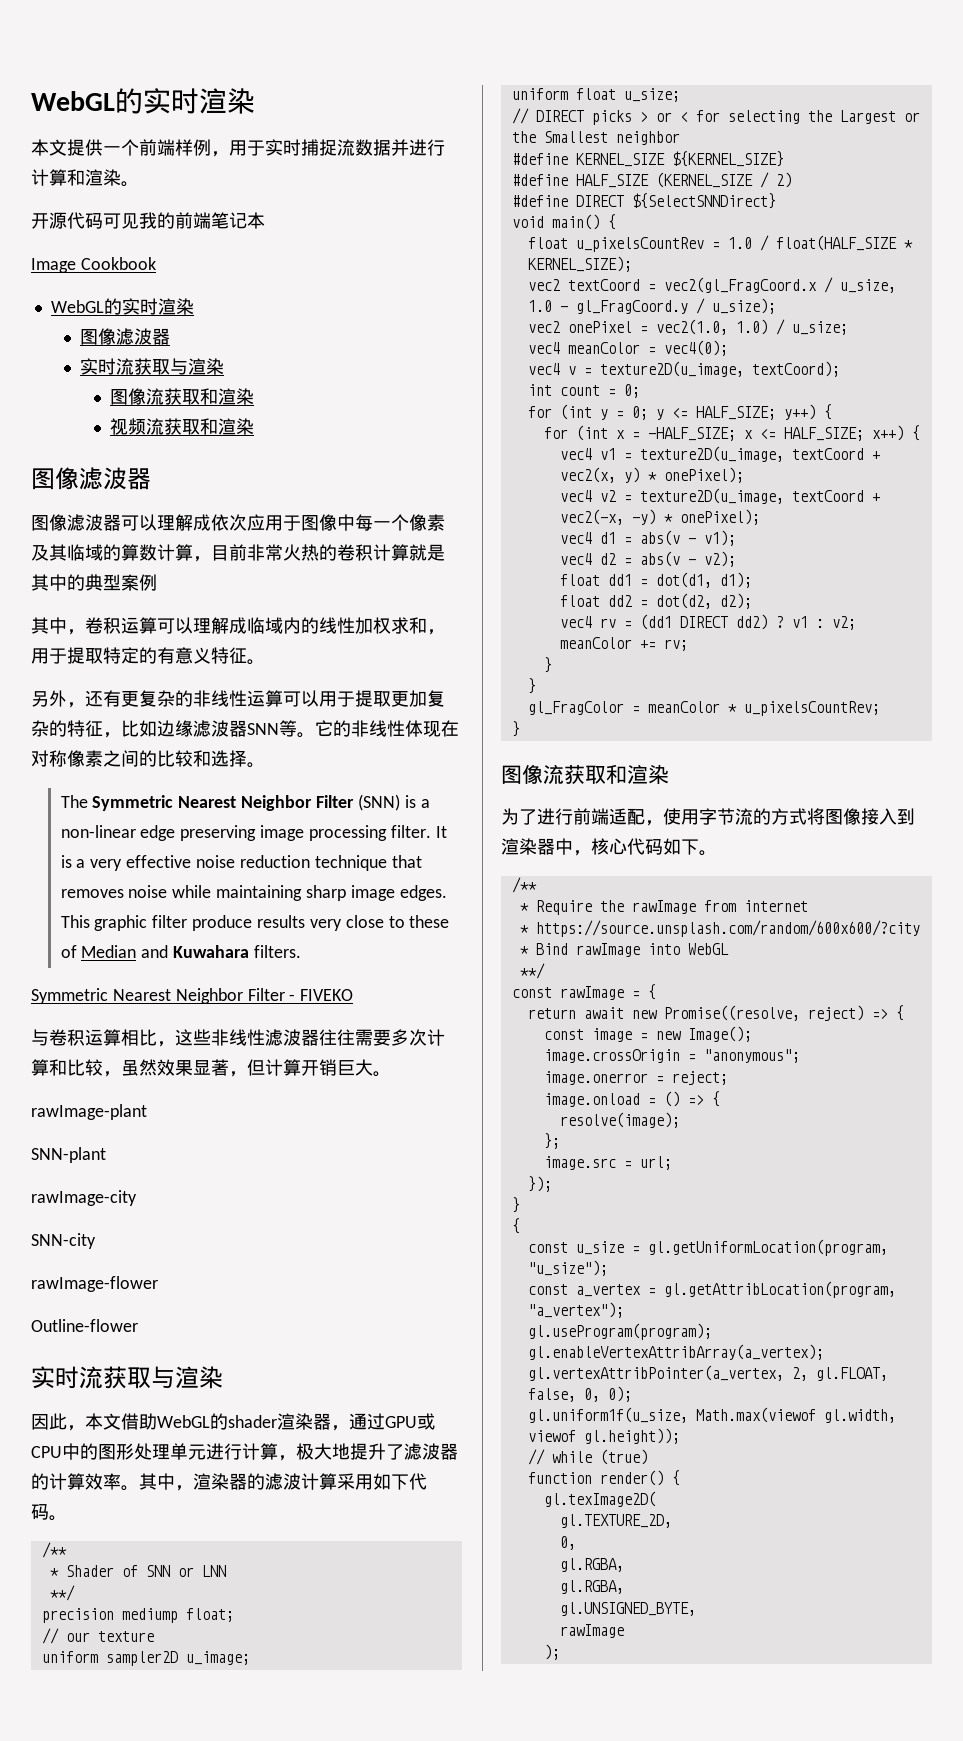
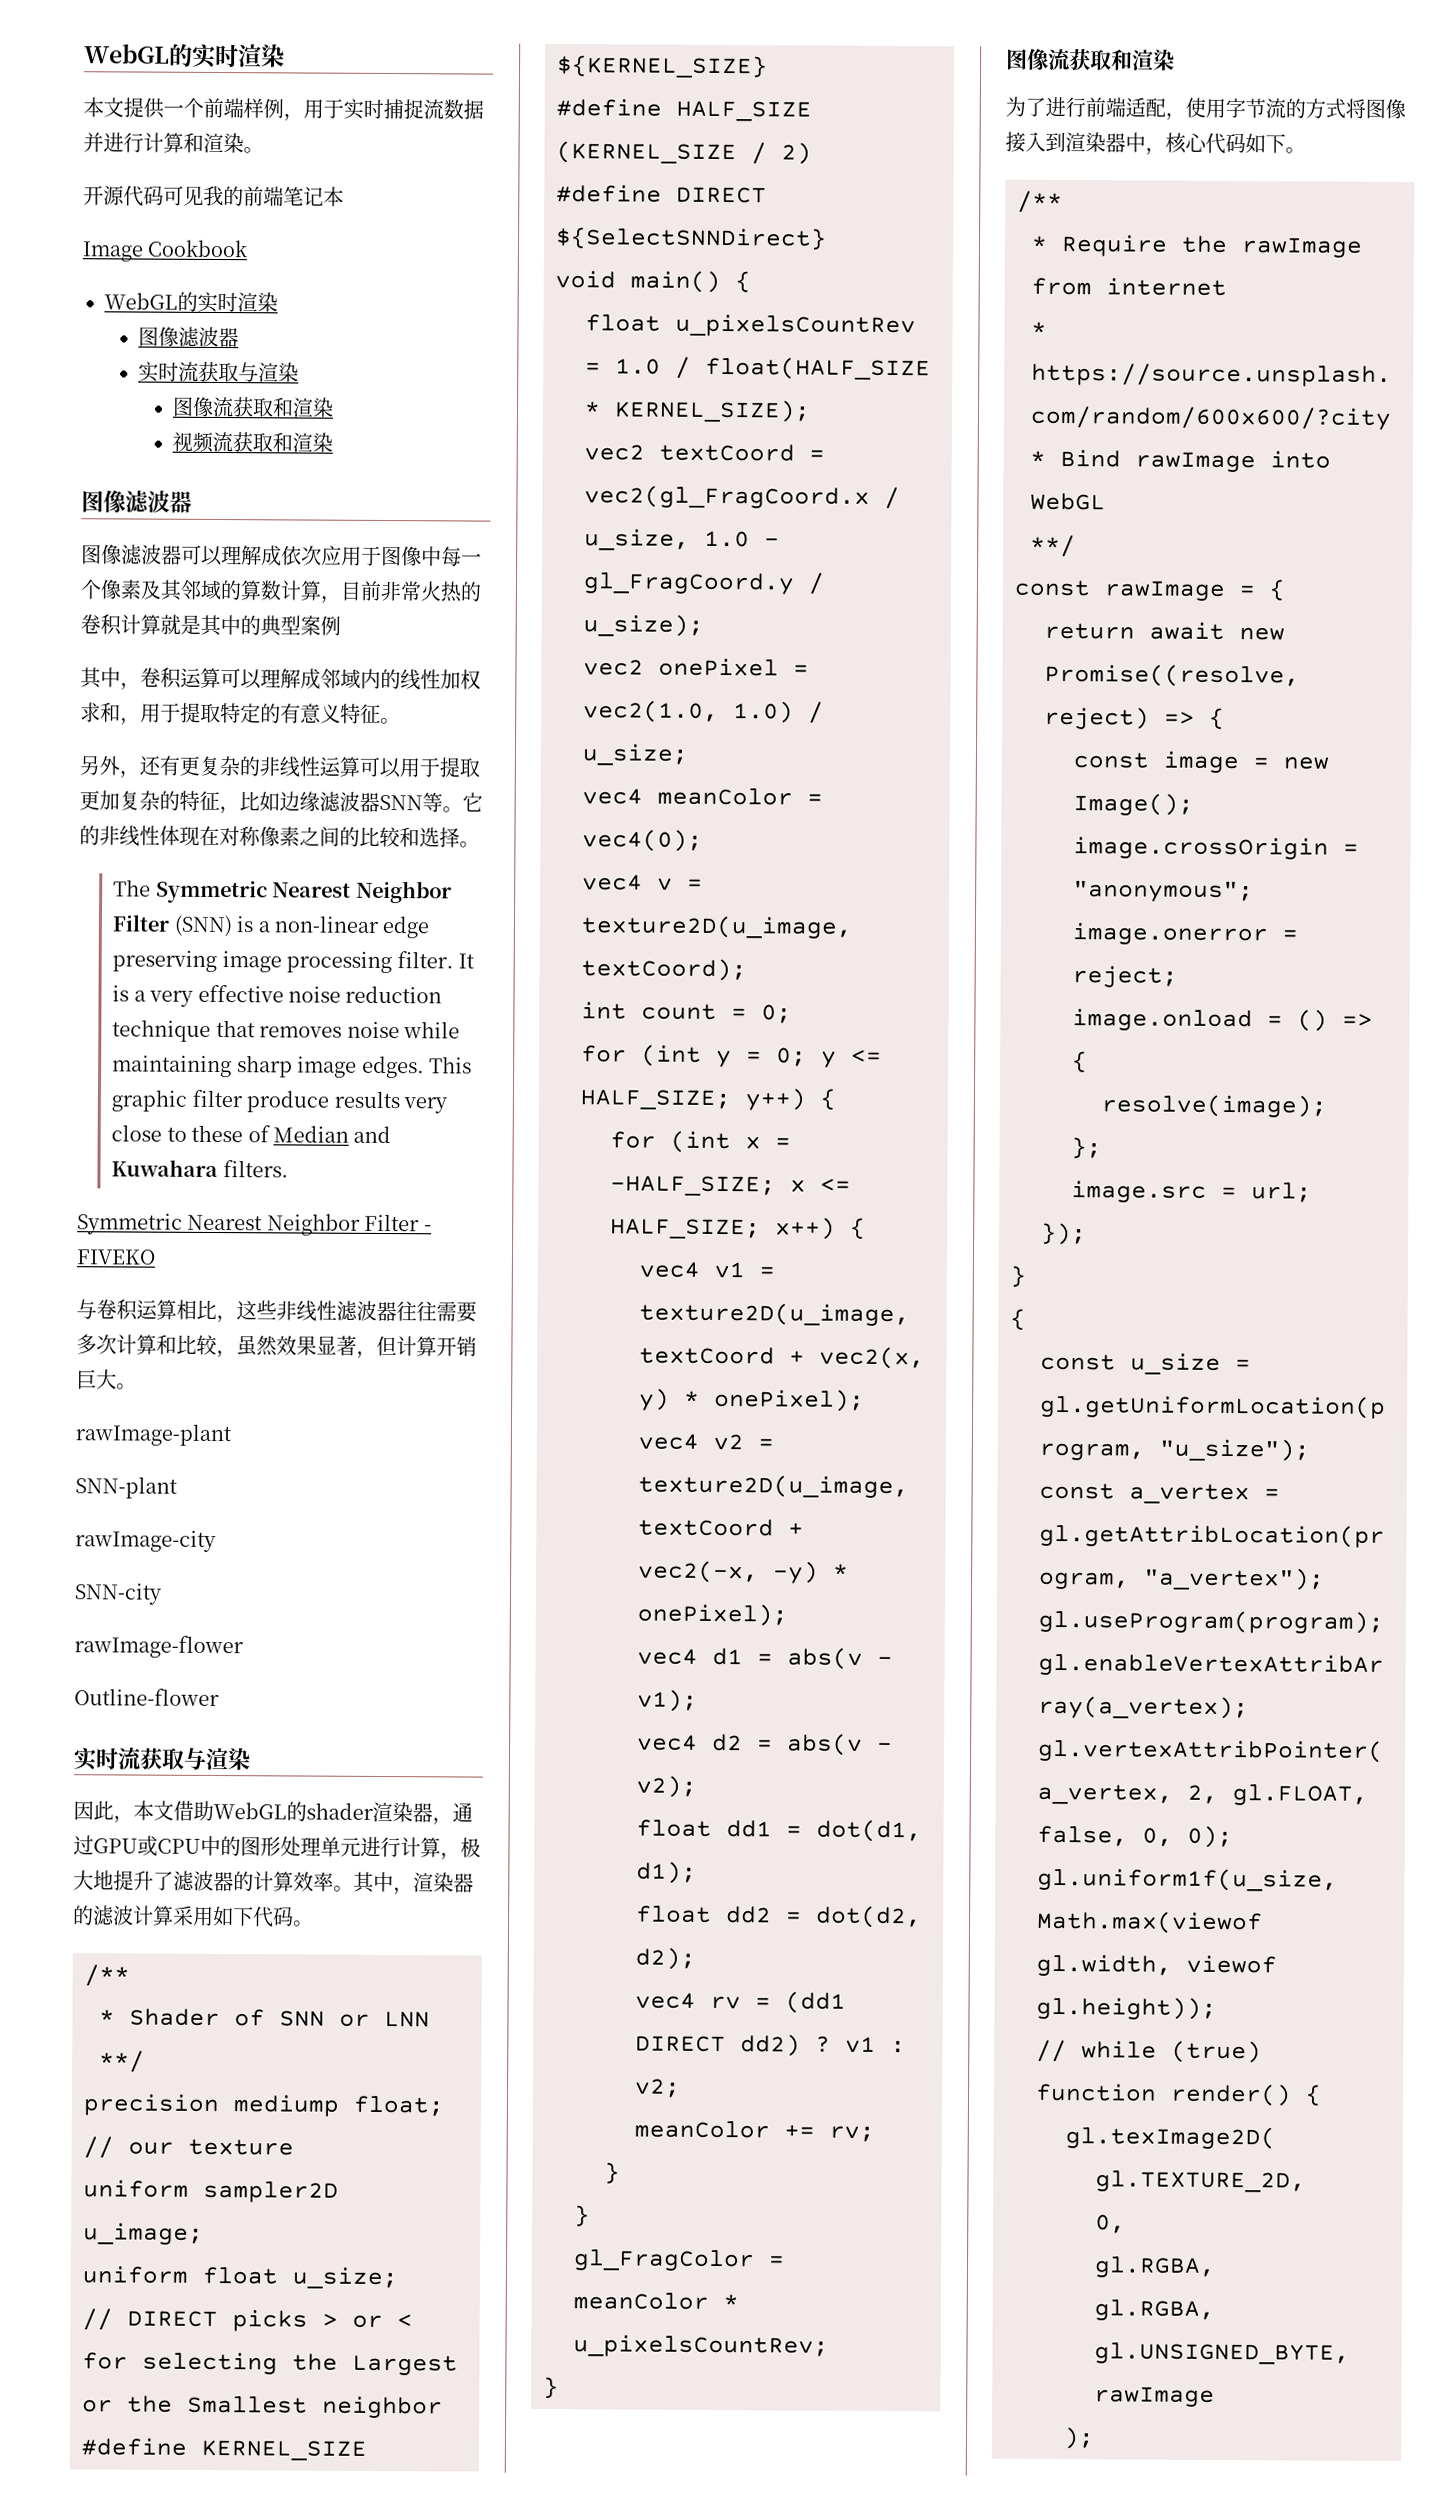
- 图像滤波器可以理解成依次应用于图像中每一个像素及其临域的算数计算，目前非常火热的卷积计算就是其中的典型案例
+ 图像滤波器可以理解成依次应用于图像中每一个像素及其邻域的算数计算，目前非常火热的卷积计算就是其中的典型案例
- 其中，卷积运算可以理解成临域内的线性加权求和，用于提取特定的有意义特征。
+ 其中，卷积运算可以理解成邻域内的线性加权求和，用于提取特定的有意义特征。

